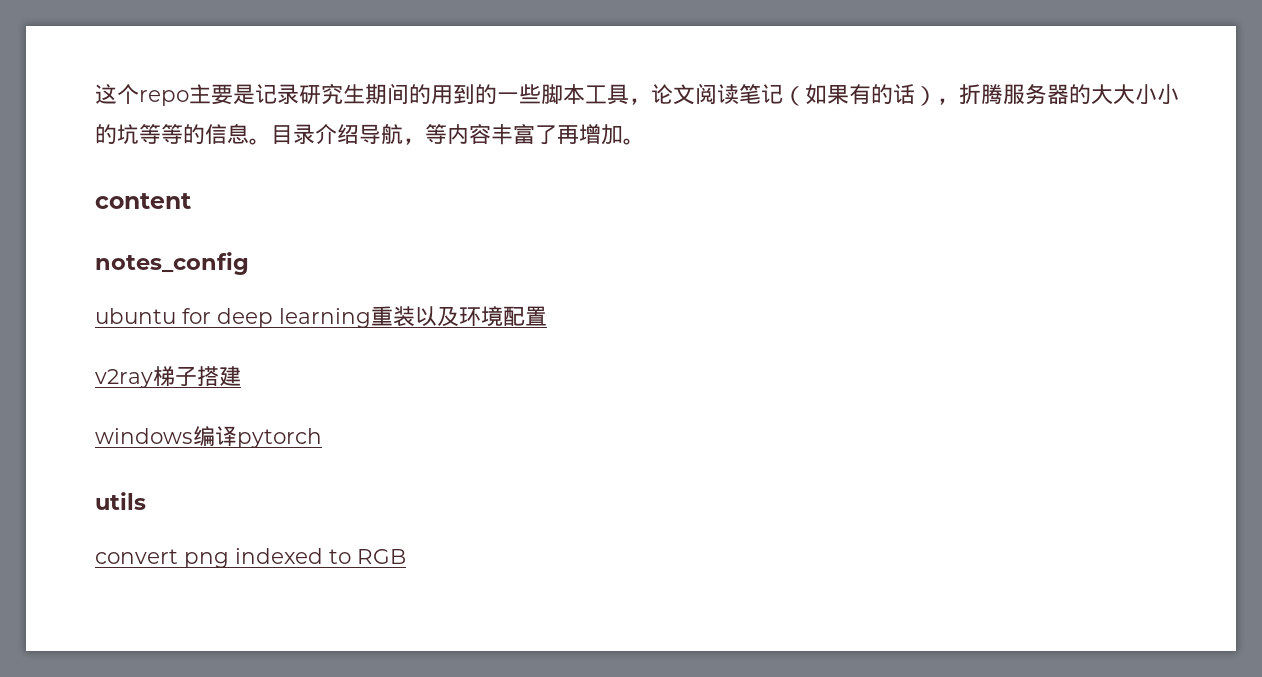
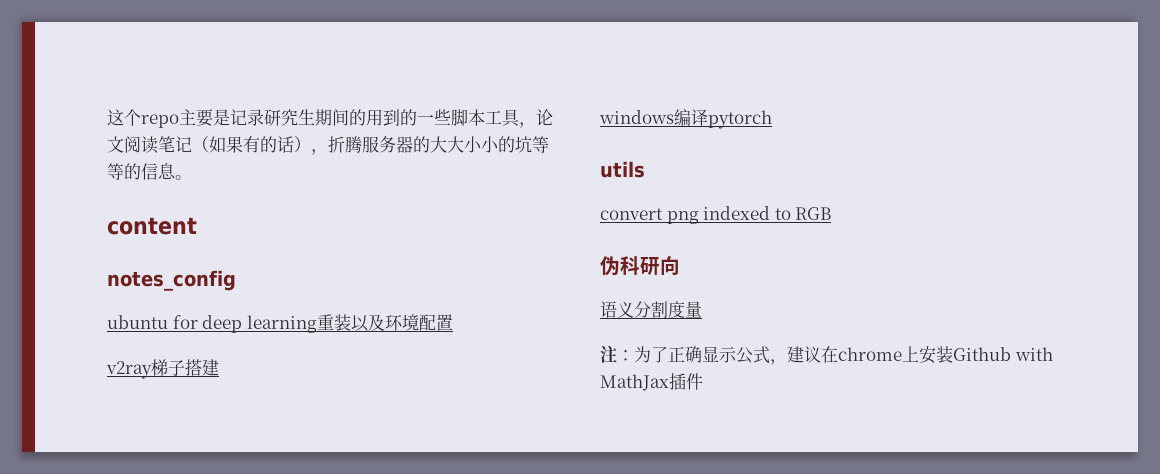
- 目录介绍导航，等内容丰富了再增加。
+ 伪科研向
+ 语义分割度量
+ 注：为了正确显示公式，建议在chrome上安装Github with MathJax插件

